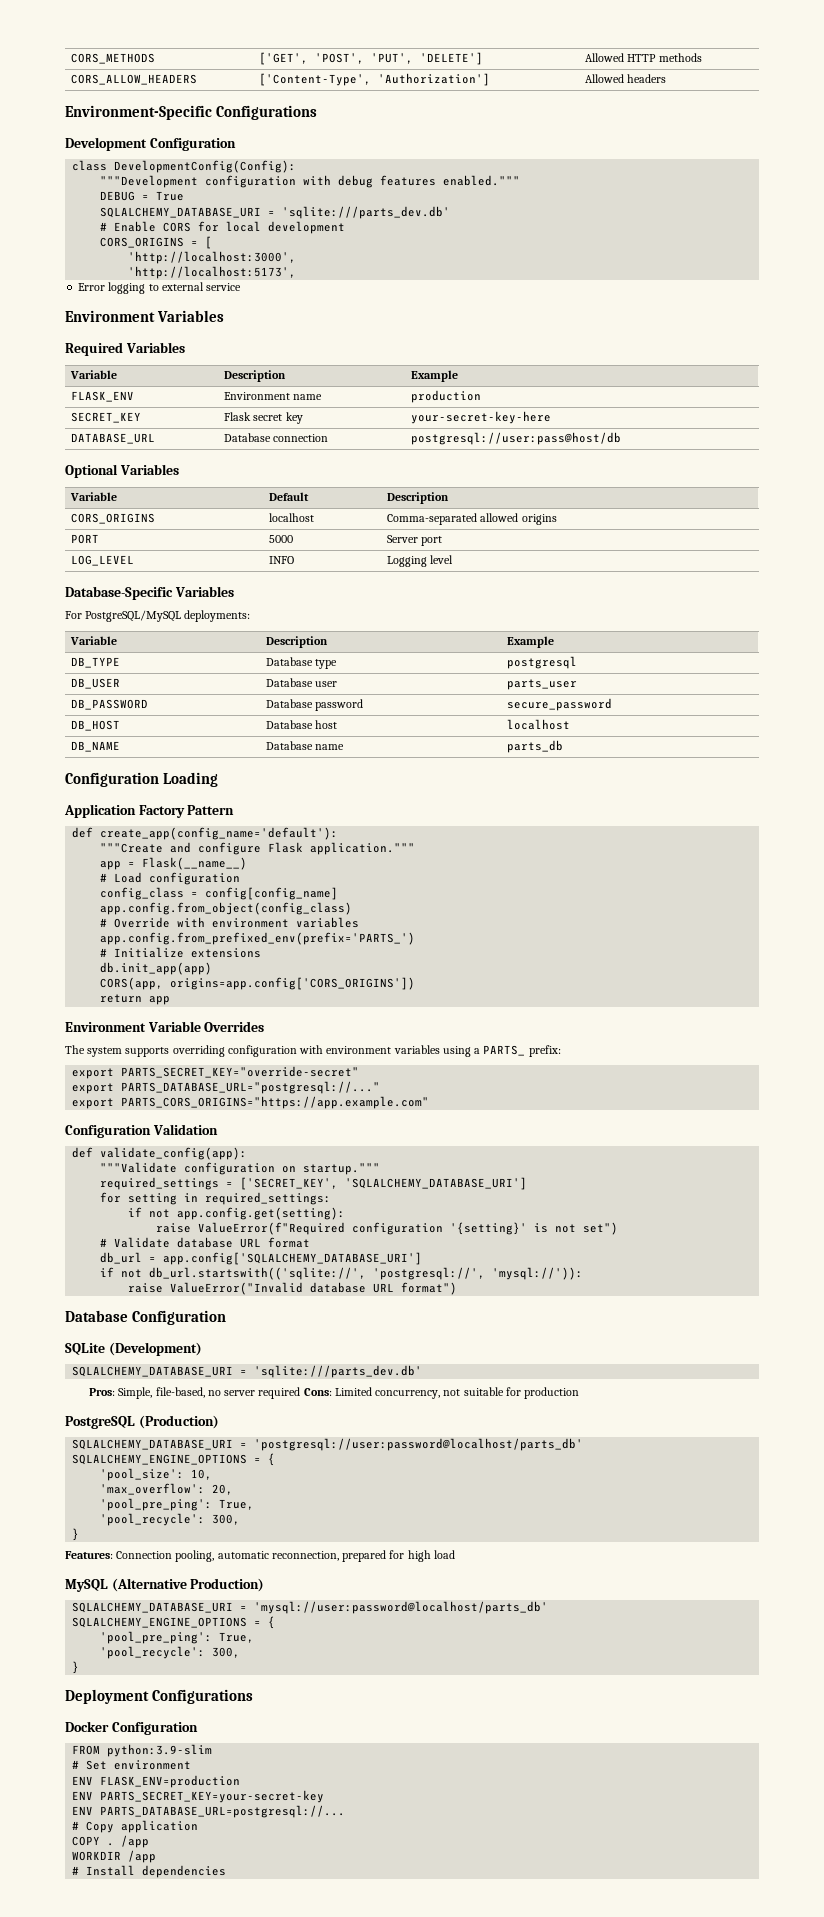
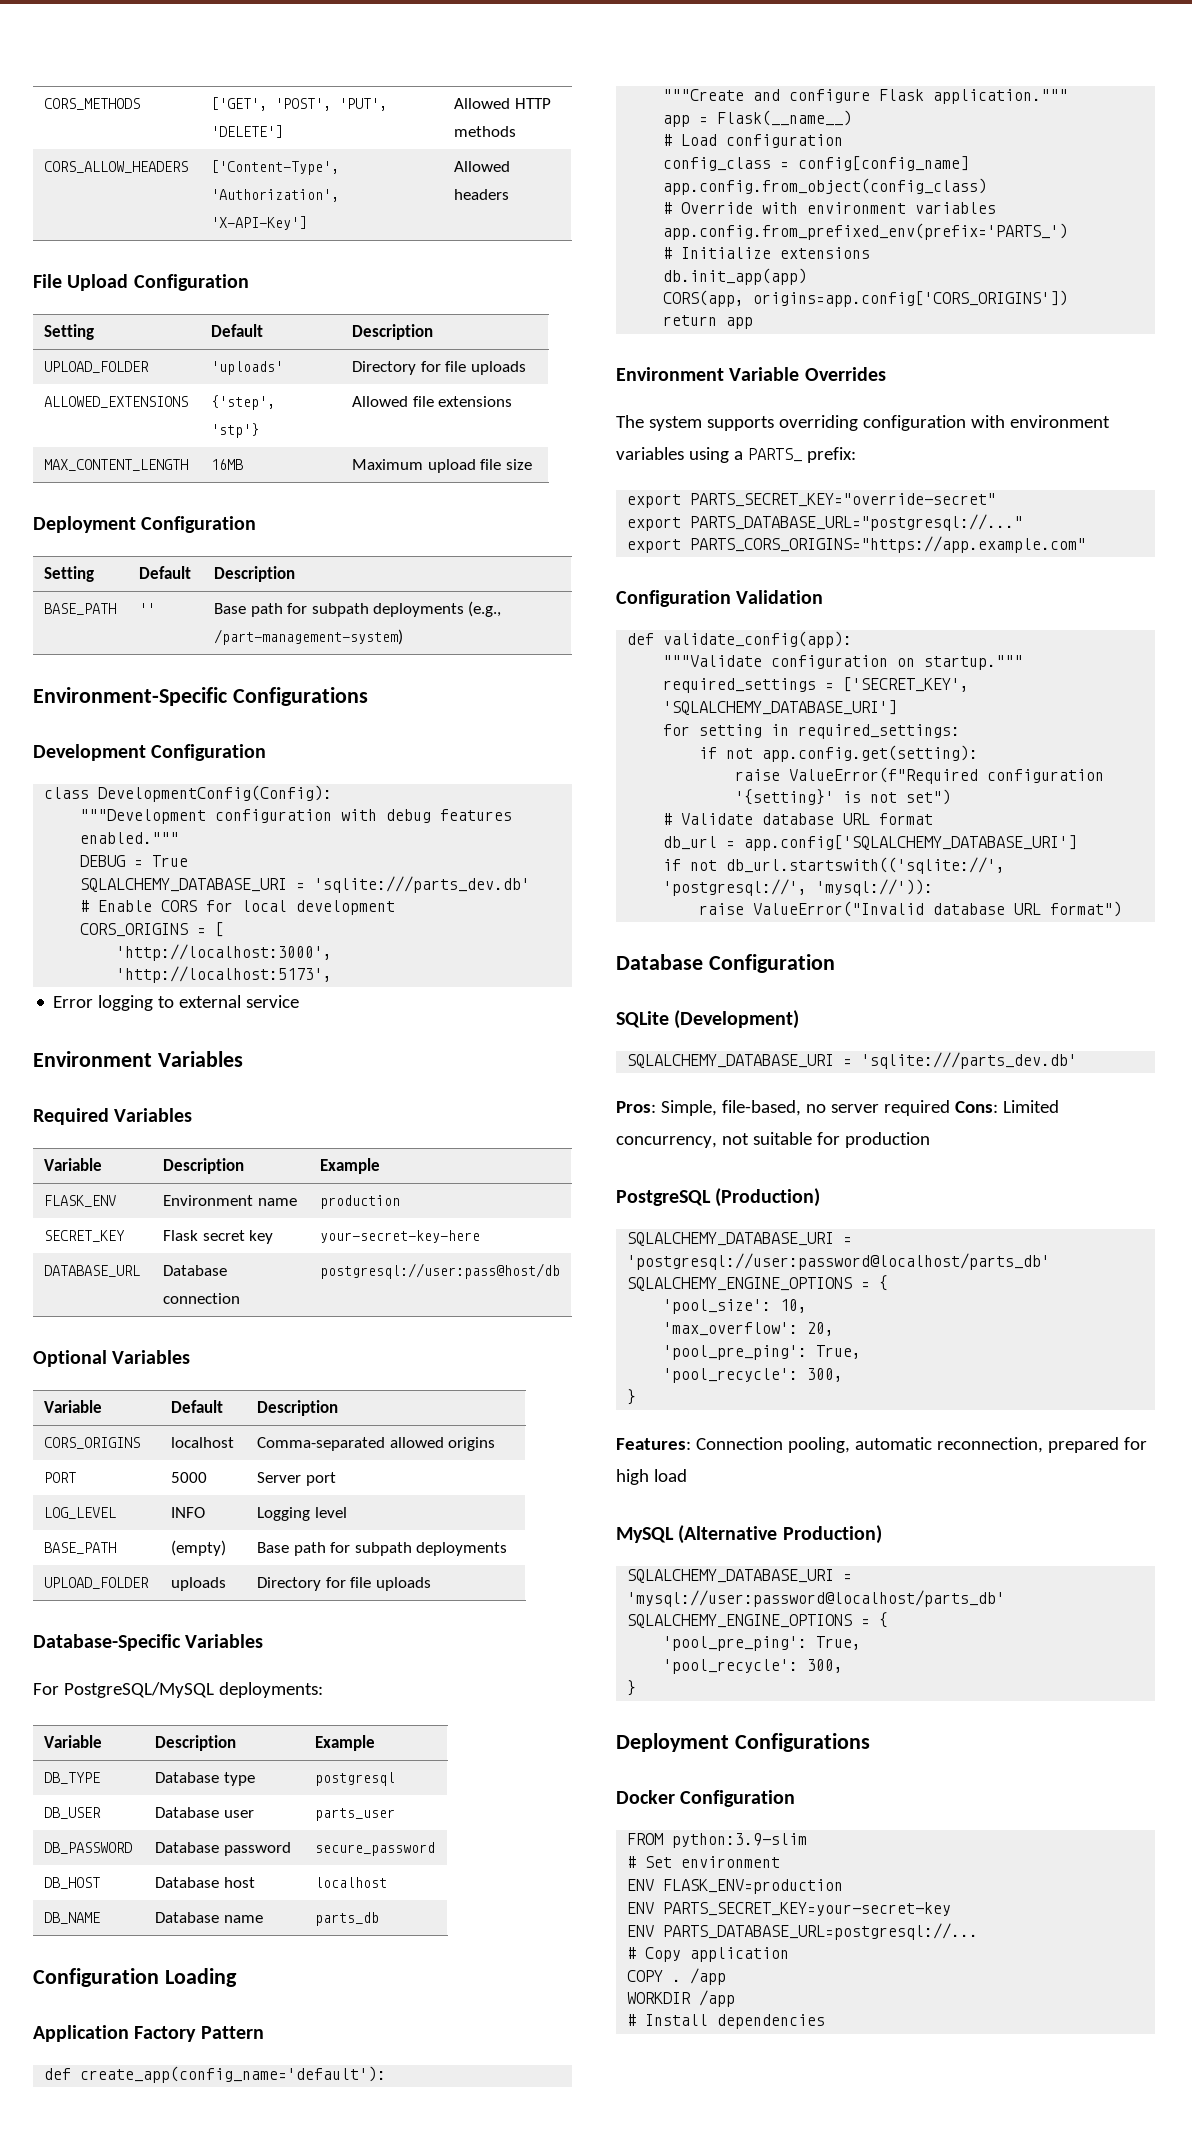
- CORS_ALLOW_HEADERS | ['Content-Type', 'Authorization'] | Allowed headers
+ CORS_ALLOW_HEADERS | ['Content-Type', 'Authorization', 'X-API-Key'] | Allowed headers
+ File Upload Configuration
+ Setting | Default | Description
+ UPLOAD_FOLDER | 'uploads' | Directory for file uploads
+ ALLOWED_EXTENSIONS | {'step', 'stp'} | Allowed file extensions
+ MAX_CONTENT_LENGTH | 16MB | Maximum upload file size
+ Deployment Configuration
+ Setting | Default | Description
+ BASE_PATH | '' | Base path for subpath deployments (e.g., /part-management-system)
+ BASE_PATH | (empty) | Base path for subpath deployments
+ UPLOAD_FOLDER | uploads | Directory for file uploads

